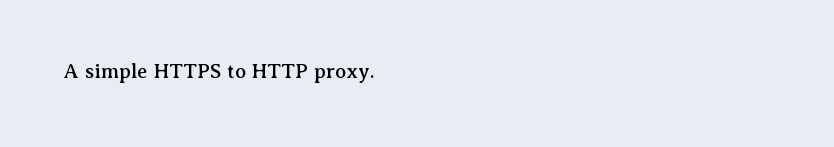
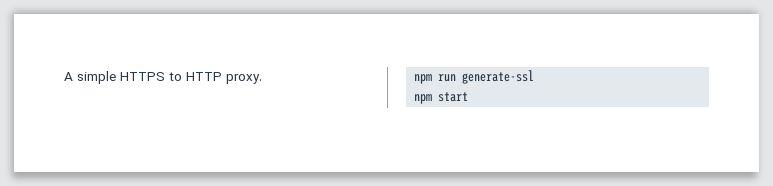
+ npm run generate-ssl
+ npm start

